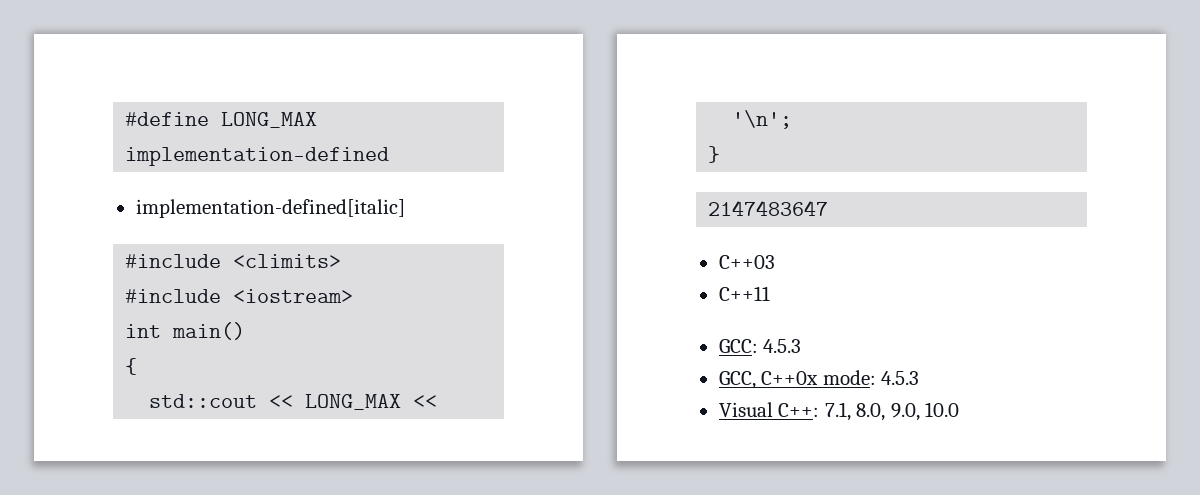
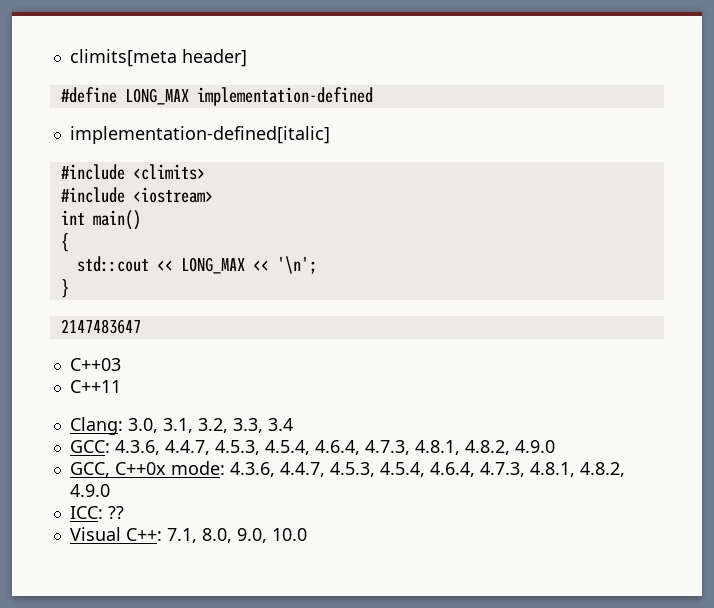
+ climits[meta header]
- GCC: 4.5.3
- GCC, C++0x mode: 4.5.3
+ Clang: 3.0, 3.1, 3.2, 3.3, 3.4
+ GCC: 4.3.6, 4.4.7, 4.5.3, 4.5.4, 4.6.4, 4.7.3, 4.8.1, 4.8.2, 4.9.0
+ GCC, C++0x mode: 4.3.6, 4.4.7, 4.5.3, 4.5.4, 4.6.4, 4.7.3, 4.8.1, 4.8.2, 4.9.0
+ ICC: ??

